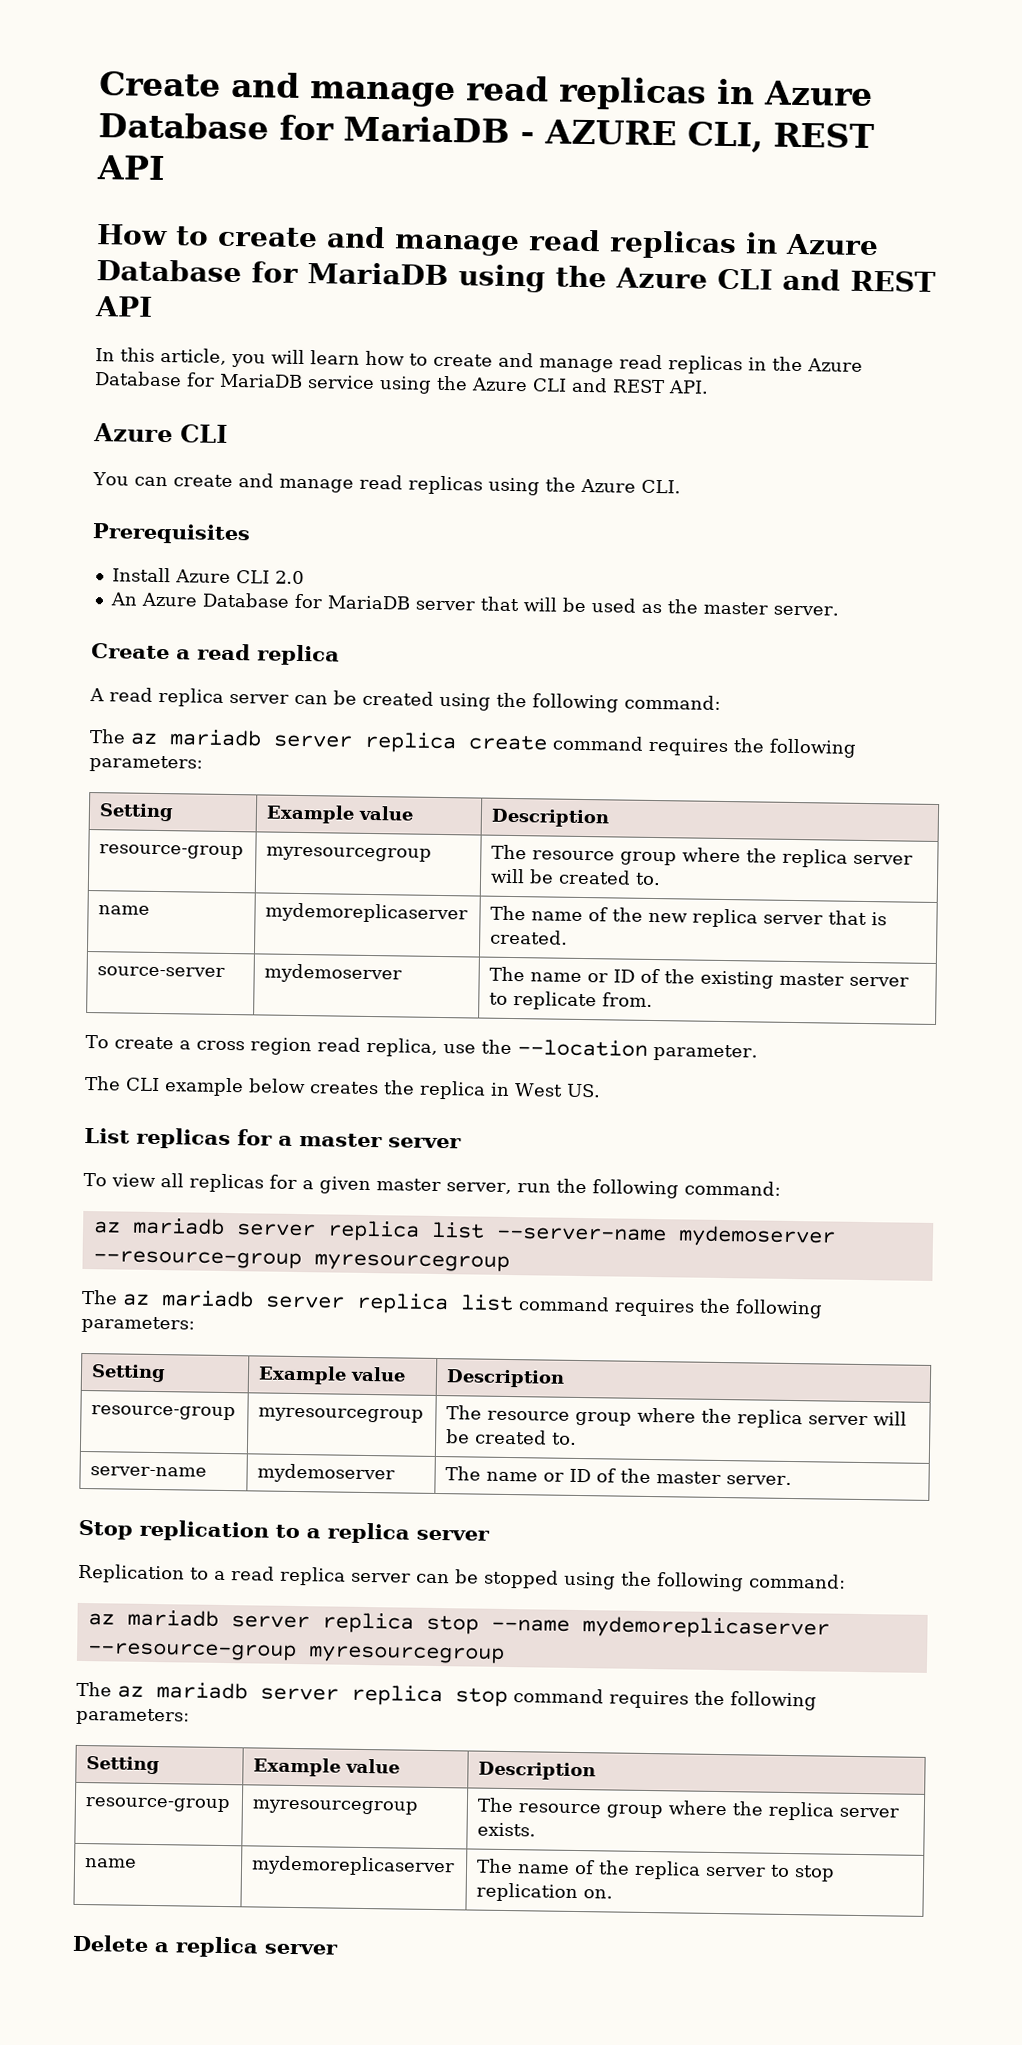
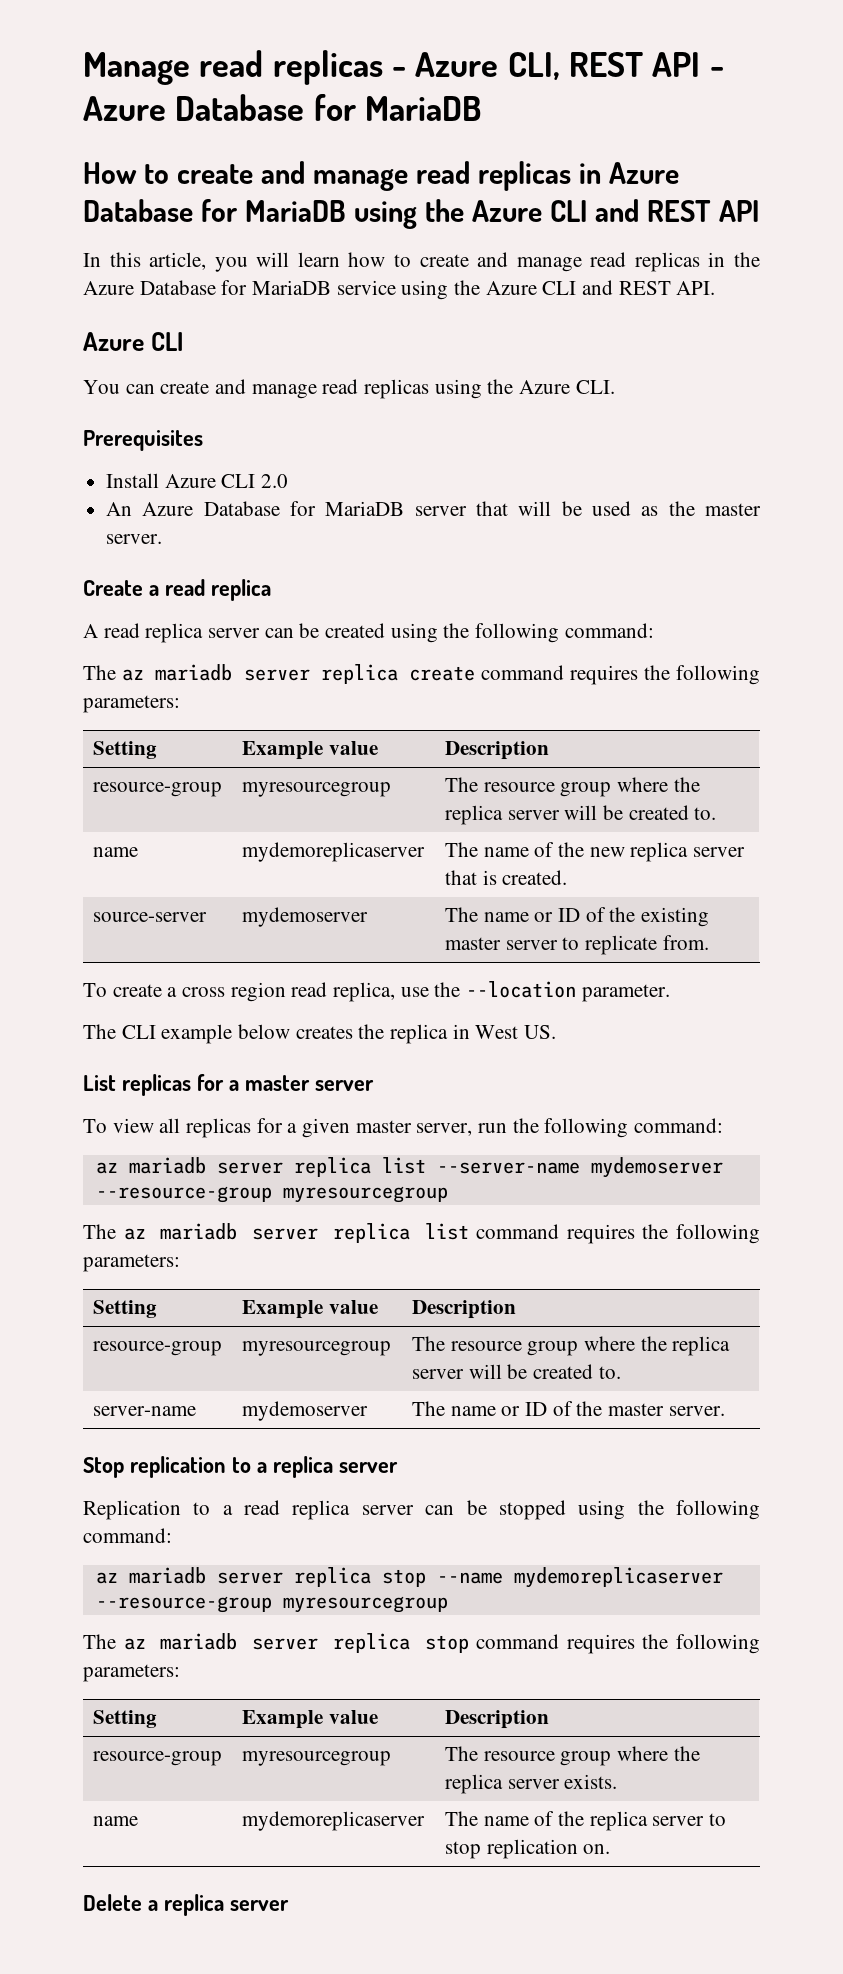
- Create and manage read replicas in Azure Database for MariaDB - AZURE CLI, REST API
+ Manage read replicas - Azure CLI, REST API - Azure Database for MariaDB

